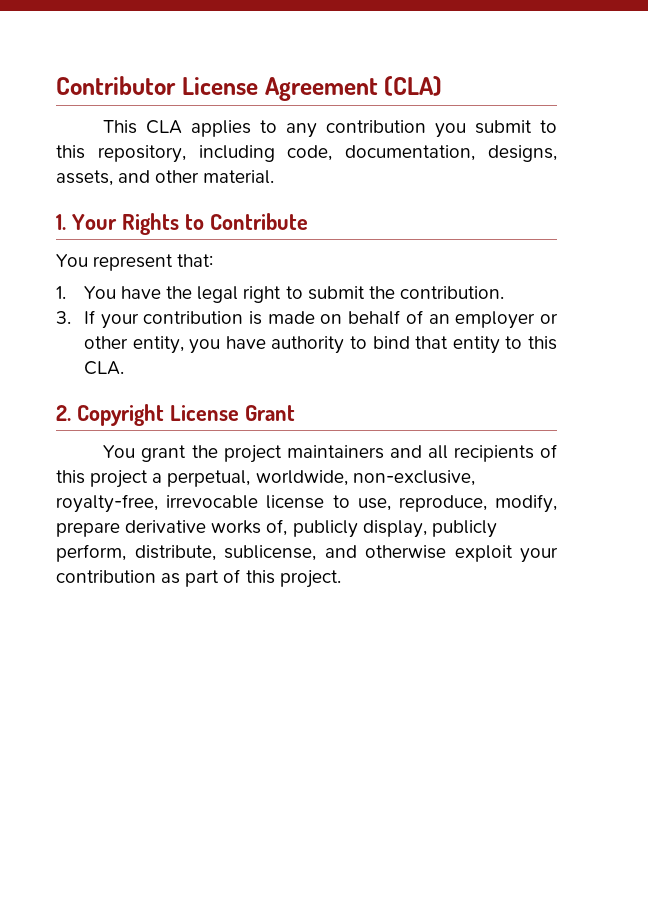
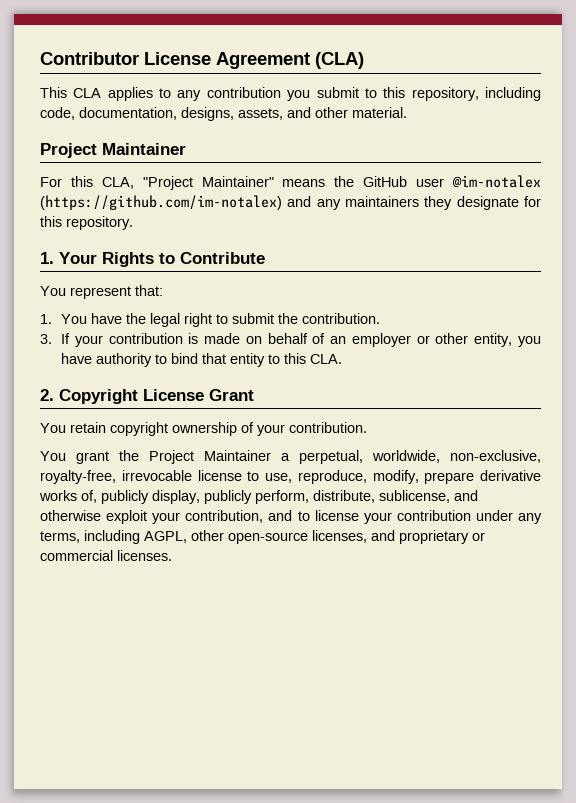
  This CLA applies to any contribution you submit to this repository, including code, documentation, designs, assets, and other material.
+ Project Maintainer
+ For this CLA, "Project Maintainer" means the GitHub user @im-notalex (https://github.com/im-notalex) and any maintainers they designate for this repository.
- You grant the project maintainers and all recipients of this project a perpetual, worldwide, non-exclusive, royalty-free, irrevocable license to use, reproduce, modify, prepare derivative works of, publicly display, publicly perform, distribute, sublicense, and otherwise exploit your contribution as part of this project.
+ You retain copyright ownership of your contribution.
+ You grant the Project Maintainer a perpetual, worldwide, non-exclusive, royalty-free, irrevocable license to use, reproduce, modify, prepare derivative works of, publicly display, publicly perform, distribute, sublicense, and otherwise exploit your contribution, and to license your contribution under any terms, including AGPL, other open-source licenses, and proprietary or commercial licenses.

